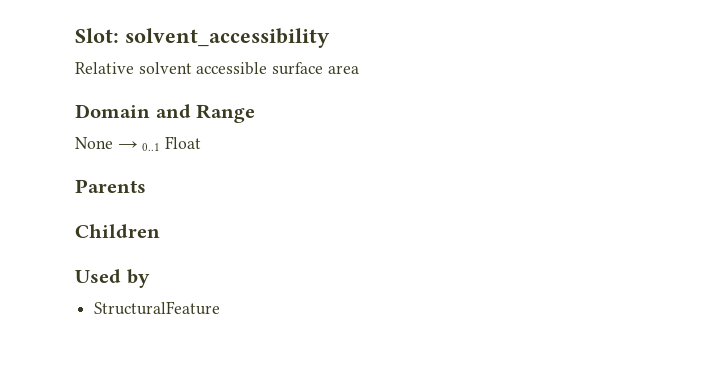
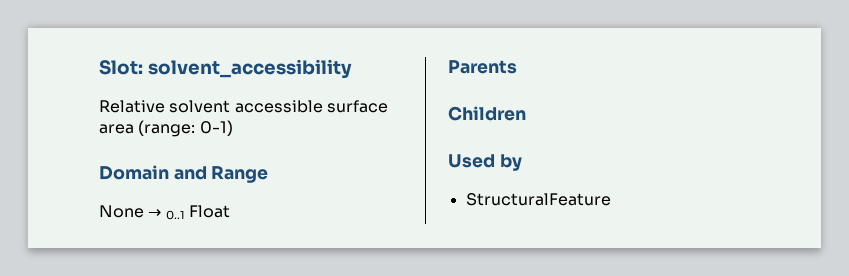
- Relative solvent accessible surface area
+ Relative solvent accessible surface area (range: 0-1)

